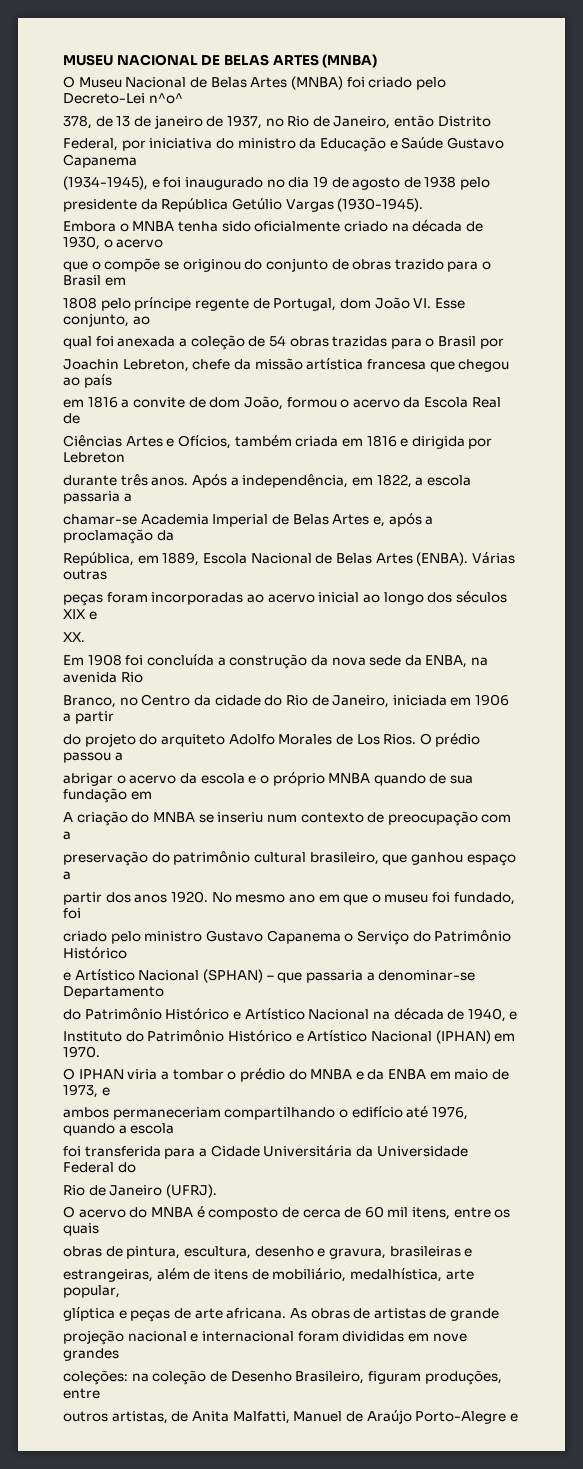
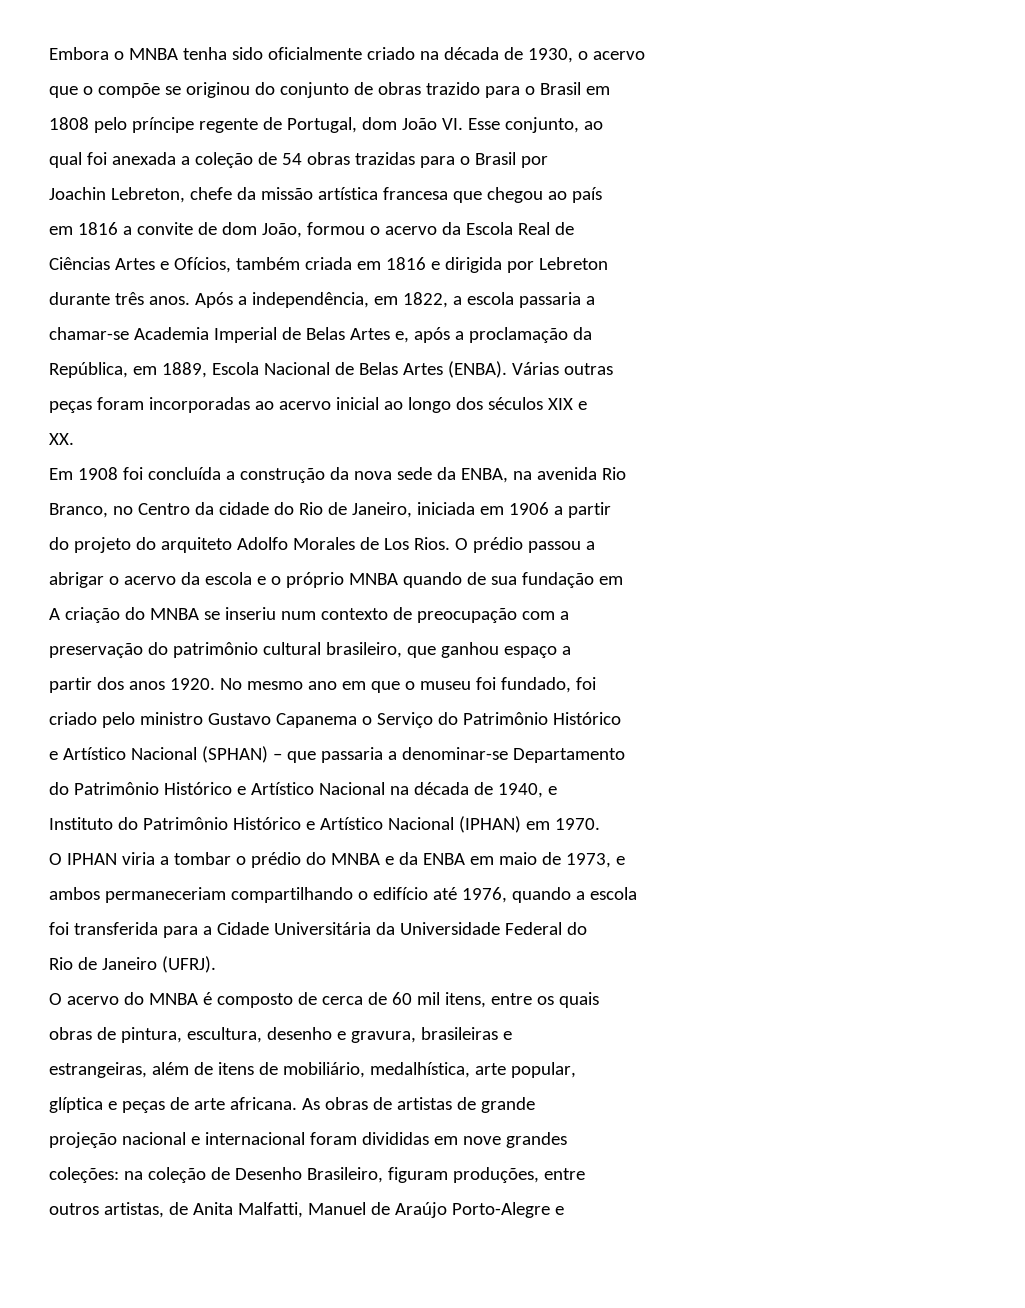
- MUSEU NACIONAL DE BELAS ARTES (MNBA)
- O Museu Nacional de Belas Artes (MNBA) foi criado pelo Decreto-Lei n^o^
- 378, de 13 de janeiro de 1937, no Rio de Janeiro, então Distrito
- Federal, por iniciativa do ministro da Educação e Saúde Gustavo Capanema
- (1934-1945), e foi inaugurado no dia 19 de agosto de 1938 pelo
- presidente da República Getúlio Vargas (1930-1945).

